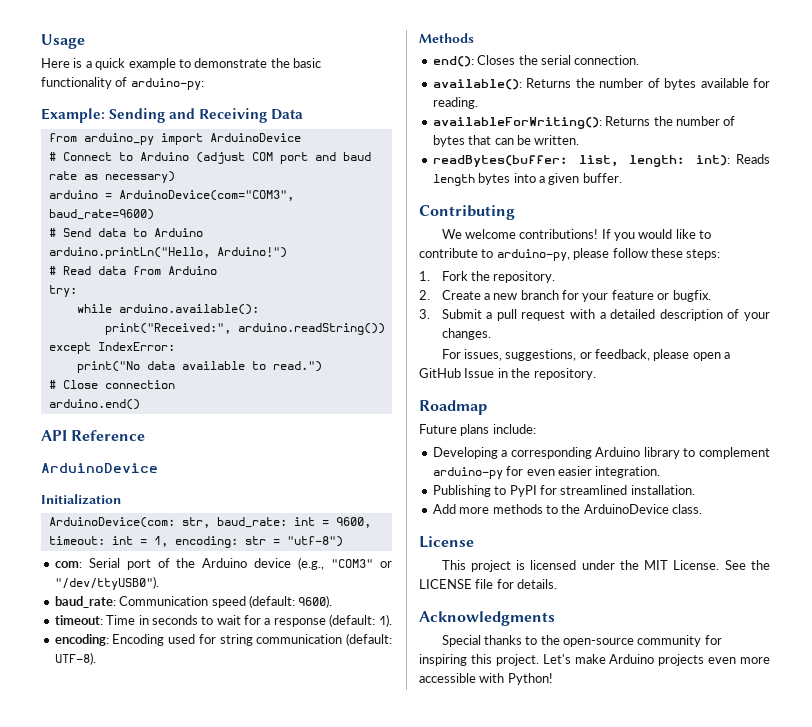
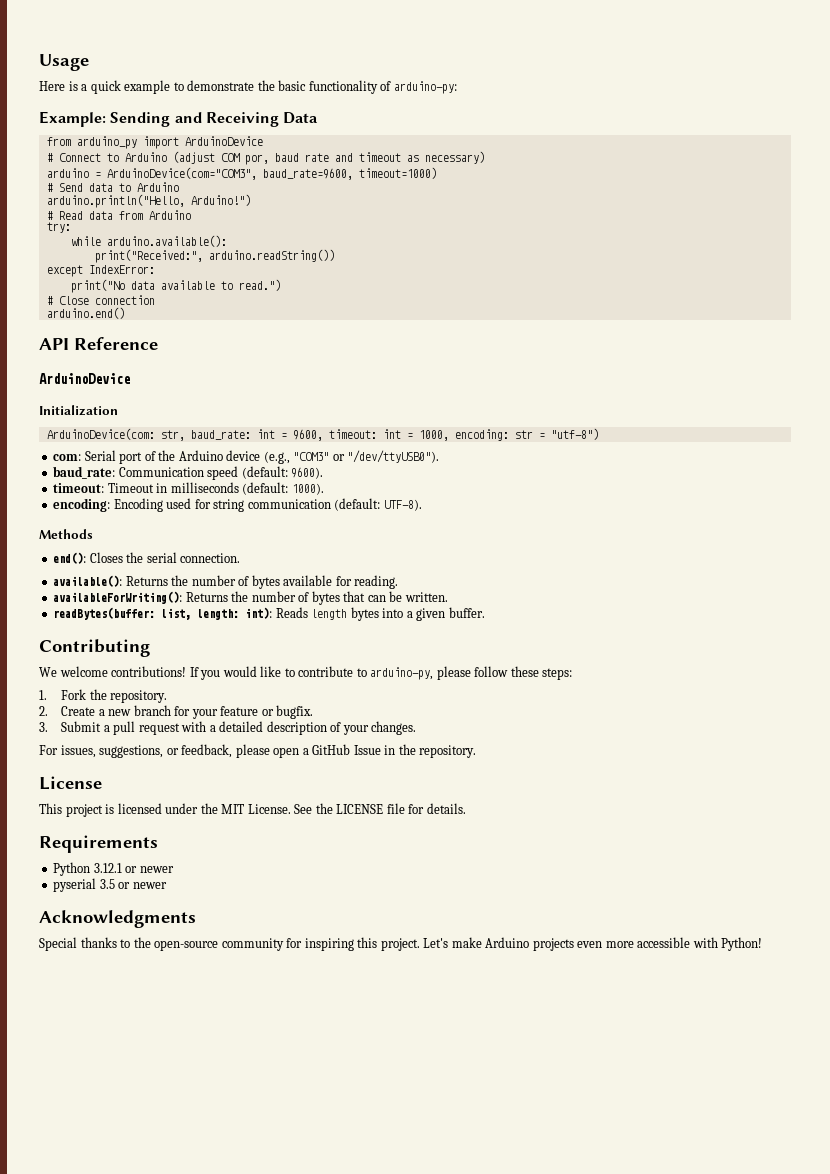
- # Connect to Arduino (adjust COM port and baud rate as necessary)
+ # Connect to Arduino (adjust COM por, baud rate and timeout as necessary)
- arduino = ArduinoDevice(com="COM3", baud_rate=9600)
+ arduino = ArduinoDevice(com="COM3", baud_rate=9600, timeout=1000)
- arduino.printLn("Hello, Arduino!")
+ arduino.println("Hello, Arduino!")
- ArduinoDevice(com: str, baud_rate: int = 9600, timeout: int = 1, encoding: str = "utf-8")
+ ArduinoDevice(com: str, baud_rate: int = 9600, timeout: int = 1000, encoding: str = "utf-8")
- timeout: Time in seconds to wait for a response (default: 1).
+ timeout: Timeout in milliseconds (default: 1000).
- Roadmap
- Future plans include:
- Developing a corresponding Arduino library to complement arduino-py for even easier integration.
- Publishing to PyPI for streamlined installation.
- Add more methods to the ArduinoDevice class.
+ Requirements
+ Python 3.12.1 or newer
+ pyserial 3.5 or newer

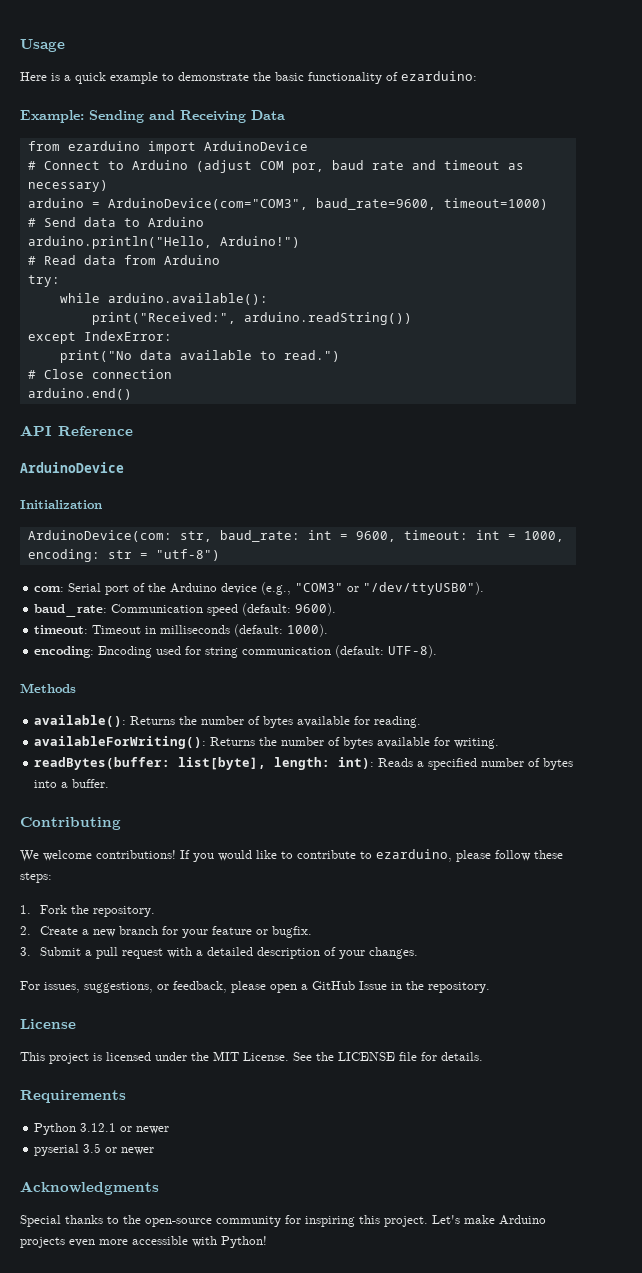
- Here is a quick example to demonstrate the basic functionality of arduino-py:
+ Here is a quick example to demonstrate the basic functionality of ezarduino:
- from arduino_py import ArduinoDevice
+ from ezarduino import ArduinoDevice
- end(): Closes the serial connection.
- availableForWriting(): Returns the number of bytes that can be written.
+ availableForWriting(): Returns the number of bytes available for writing.
- readBytes(buffer: list, length: int): Reads length bytes into a given buffer.
+ readBytes(buffer: list[byte], length: int): Reads a specified number of bytes into a buffer.
- If you would like to contribute to arduino-py, please follow these steps:
+ If you would like to contribute to ezarduino, please follow these steps:

